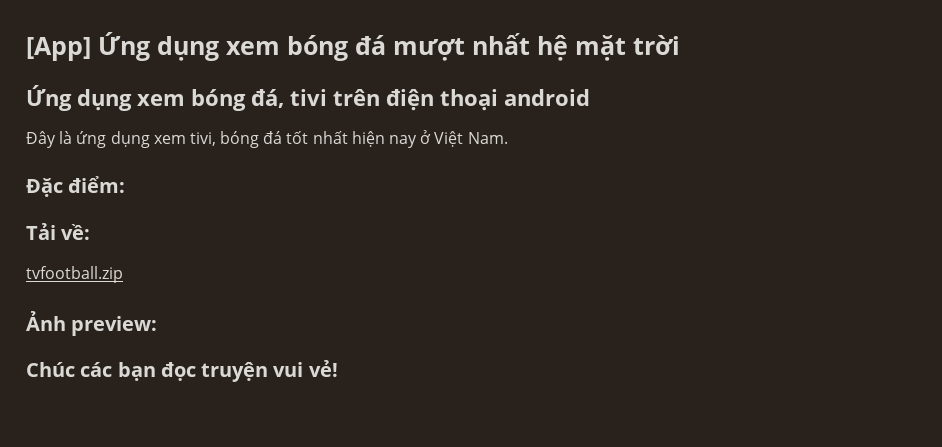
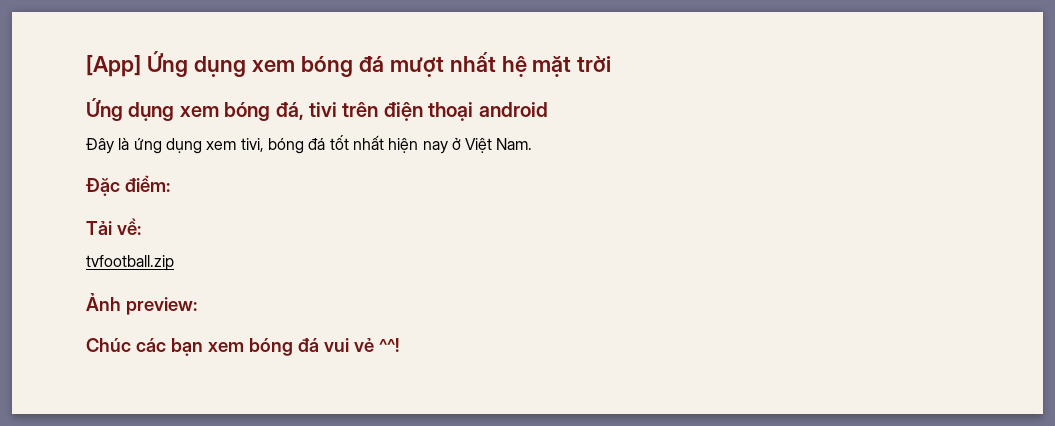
- Chúc các bạn đọc truyện vui vẻ!
+ Chúc các bạn xem bóng đá vui vẻ ^^!

